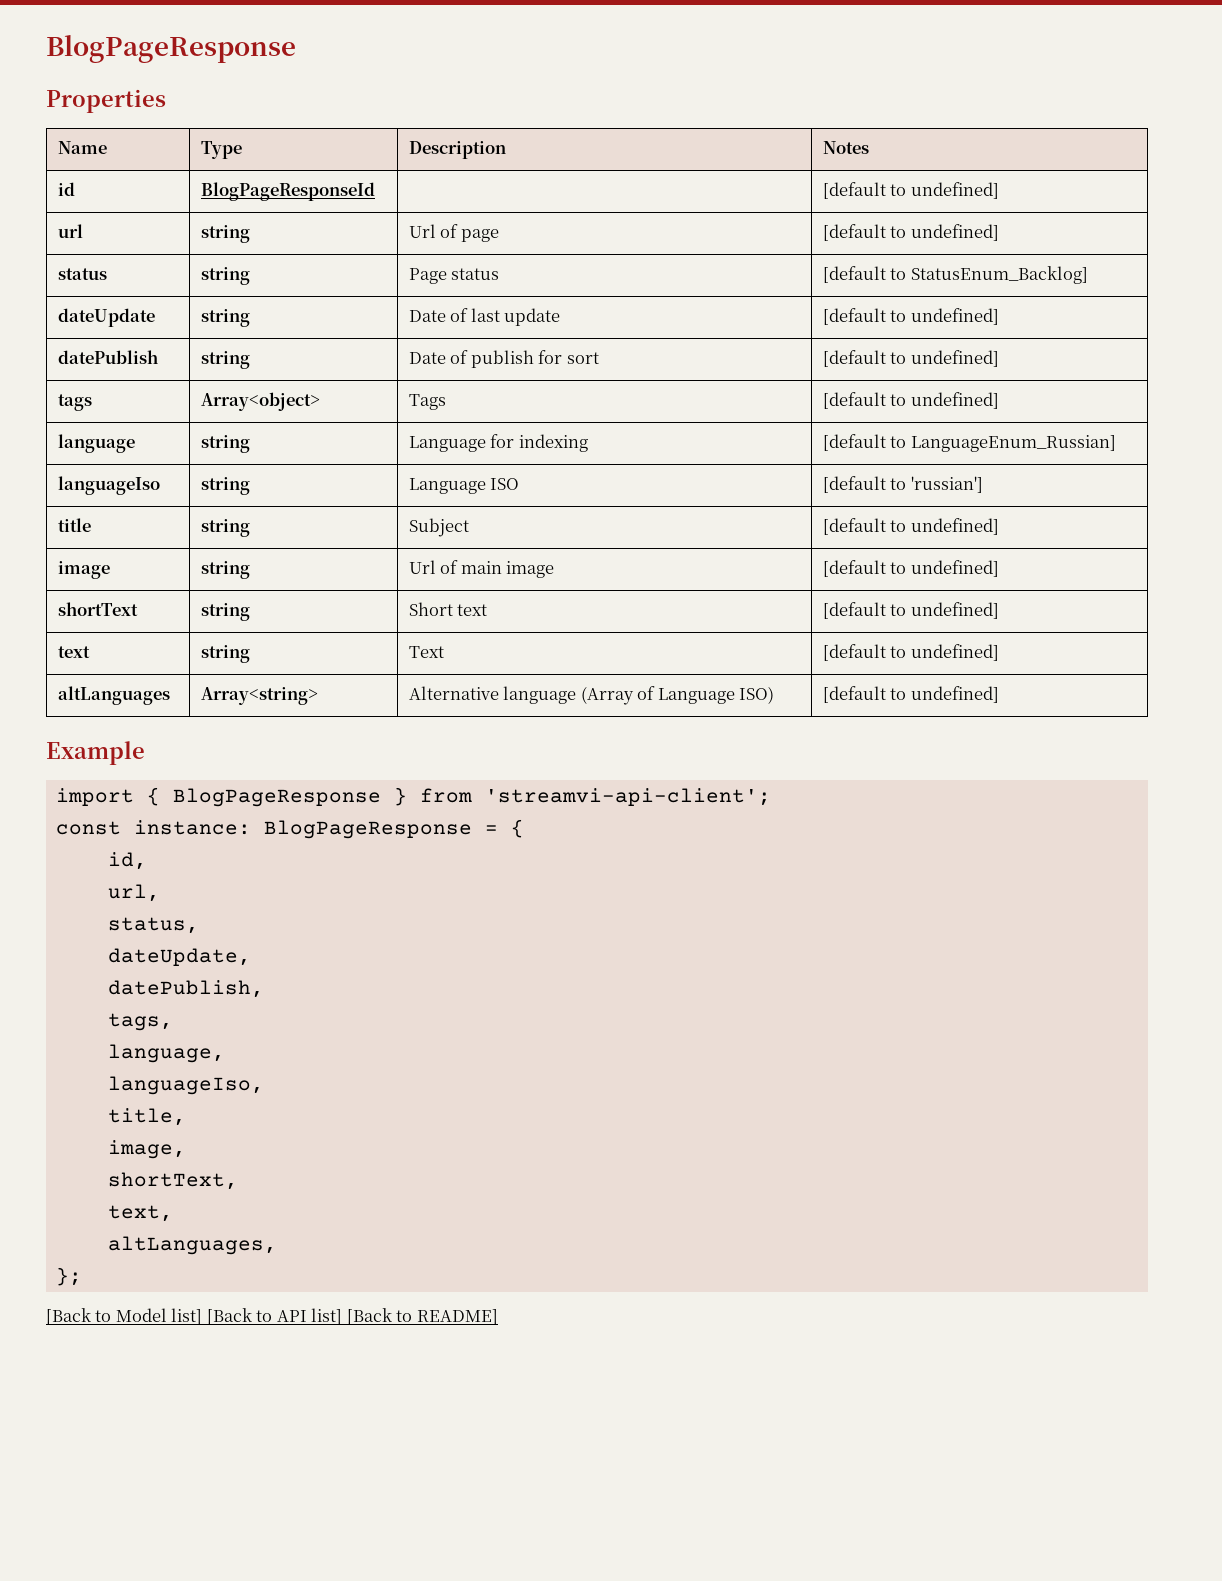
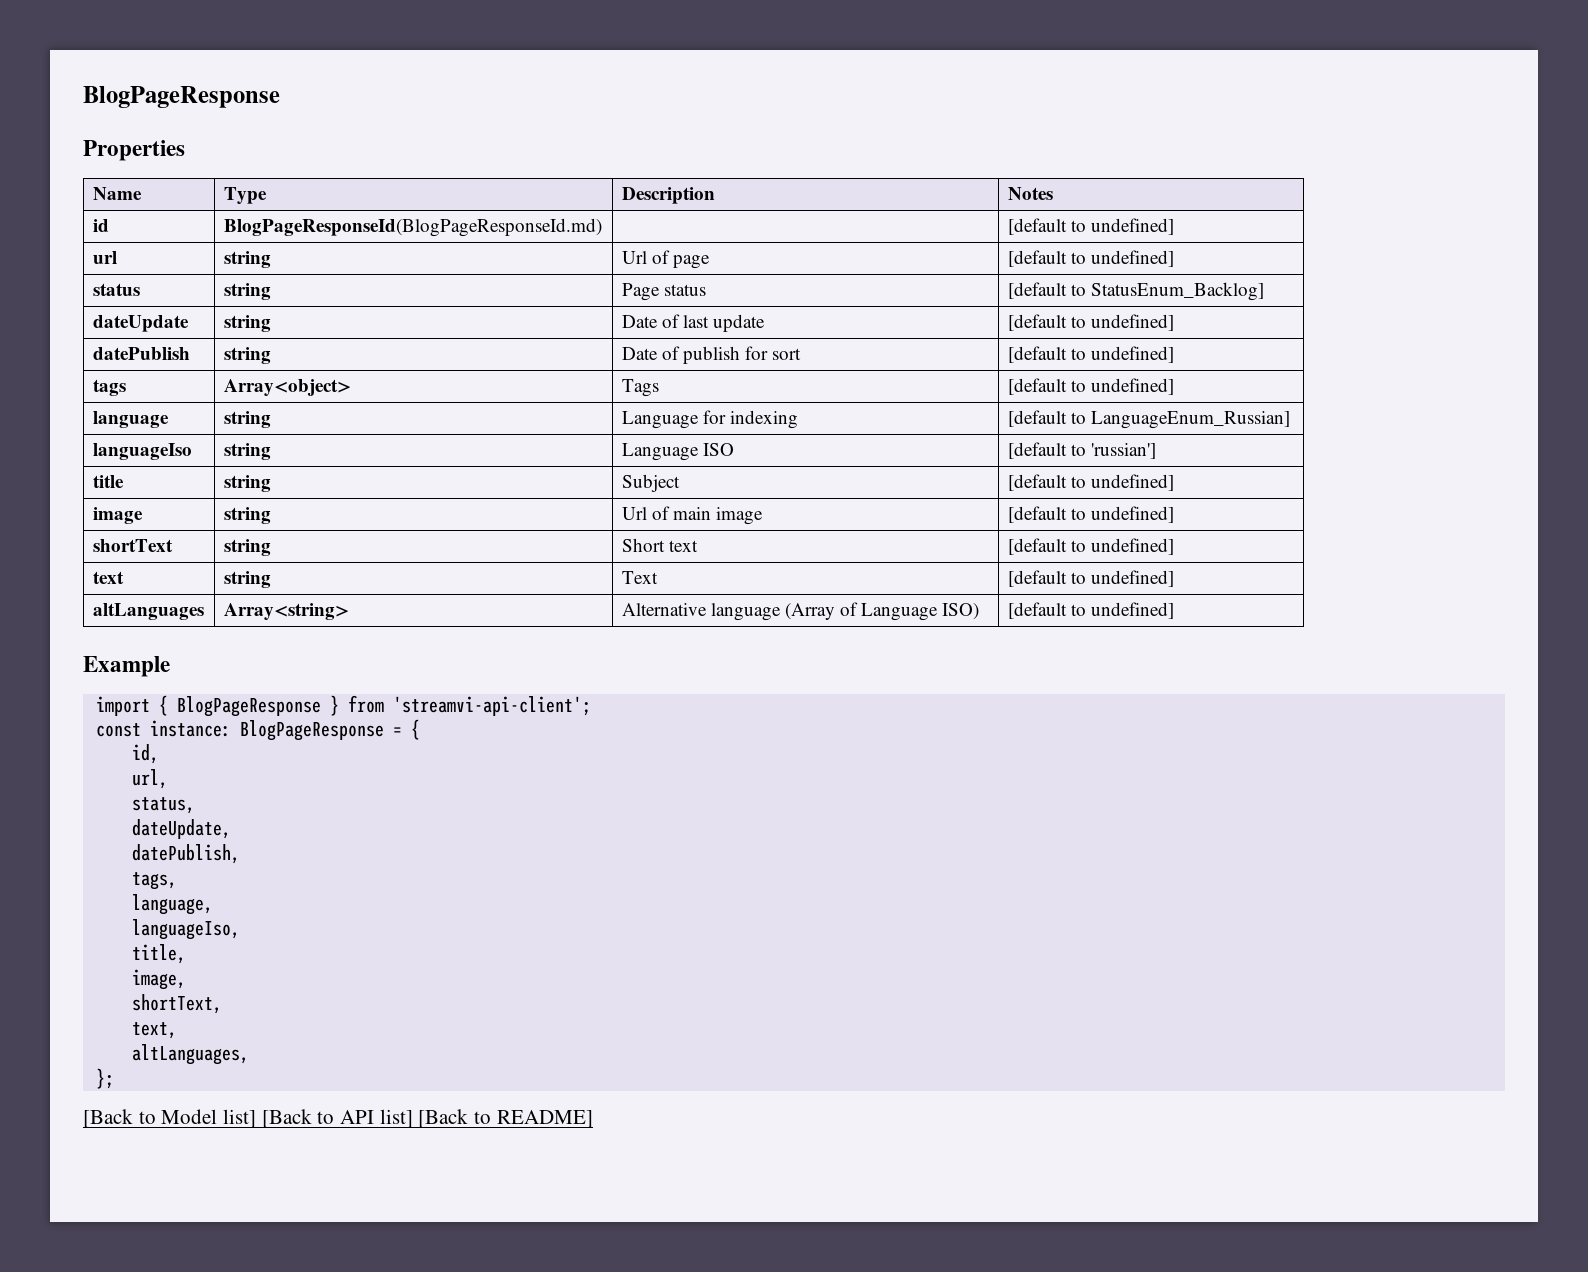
- id | BlogPageResponseId | | [default to undefined]
+ id | BlogPageResponseId(BlogPageResponseId.md) | | [default to undefined]

